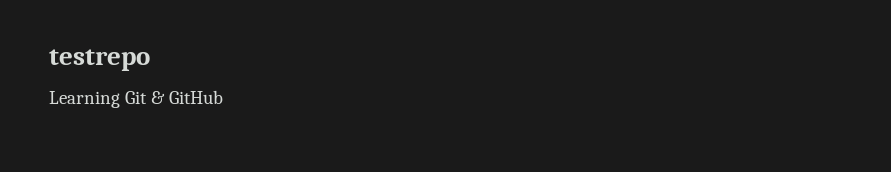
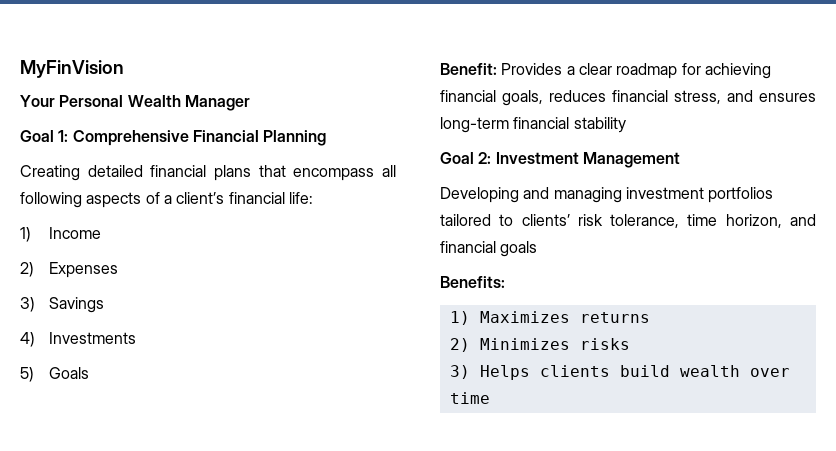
- testrepo
- Learning Git & GitHub
+ MyFinVision
+ Your Personal Wealth Manager
+ Goal 1: Comprehensive Financial Planning
+ Creating detailed financial plans that encompass all following aspects of a client’s financial life:
+ 1) Income
+ 2) Expenses
+ 3) Savings
+ 4) Investments
+ 5) Goals
+ Benefit: Provides a clear roadmap for achieving financial goals, reduces financial stress, and ensures long-term financial stability
+ Goal 2: Investment Management
+ Developing and managing investment portfolios tailored to clients’ risk tolerance, time horizon, and financial goals
+ Benefits:
+ 1) Maximizes returns
+ 2) Minimizes risks
+ 3) Helps clients build wealth over time

